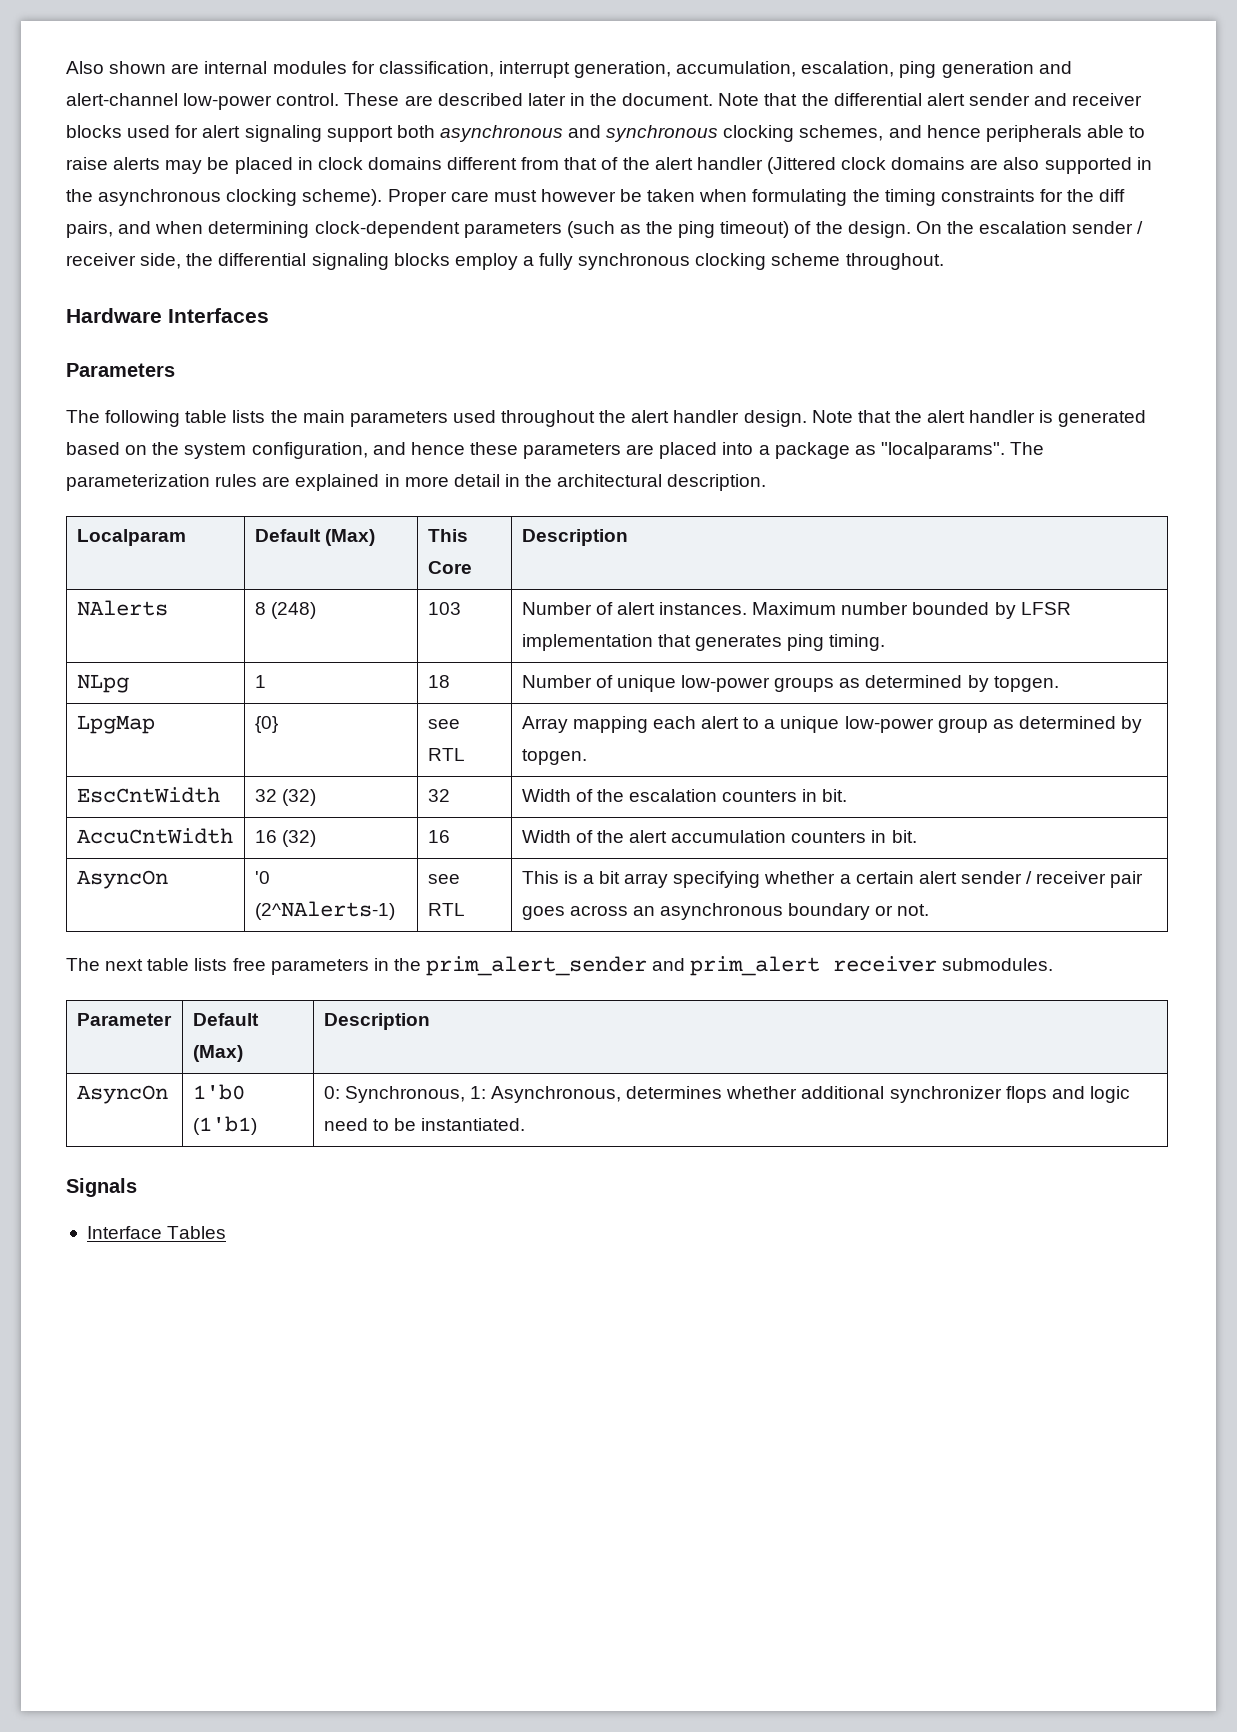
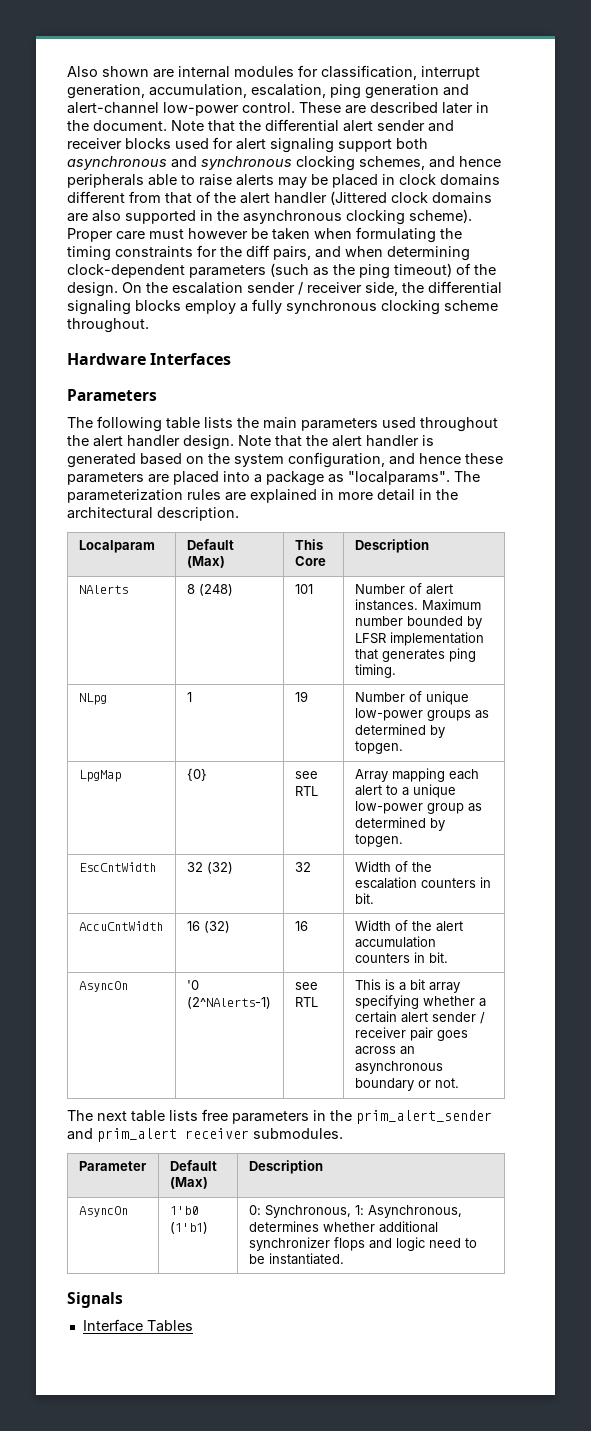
- NAlerts | 8 (248) | 103 | Number of alert instances. Maximum number bounded by LFSR implementation that generates ping timing.
+ NAlerts | 8 (248) | 101 | Number of alert instances. Maximum number bounded by LFSR implementation that generates ping timing.
- NLpg | 1 | 18 | Number of unique low-power groups as determined by topgen.
+ NLpg | 1 | 19 | Number of unique low-power groups as determined by topgen.

